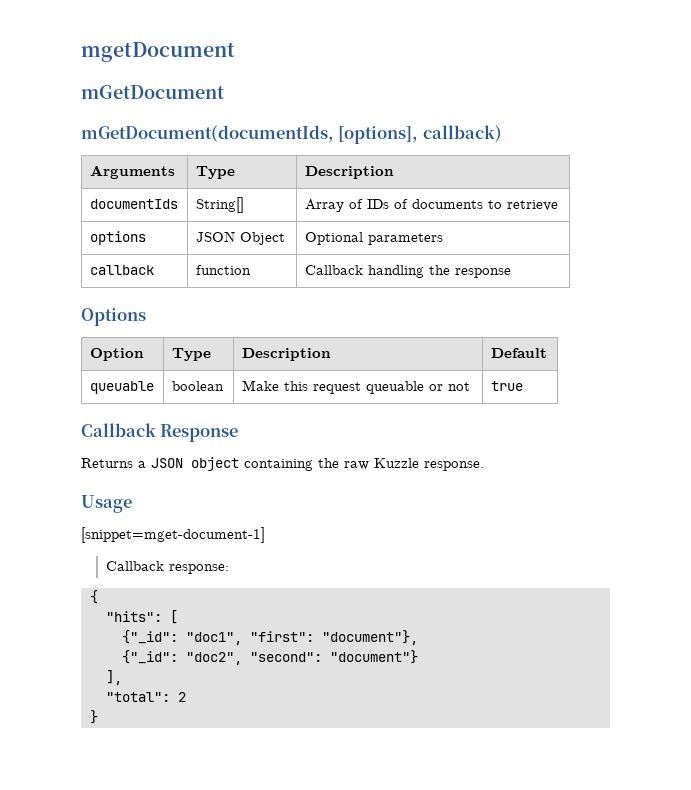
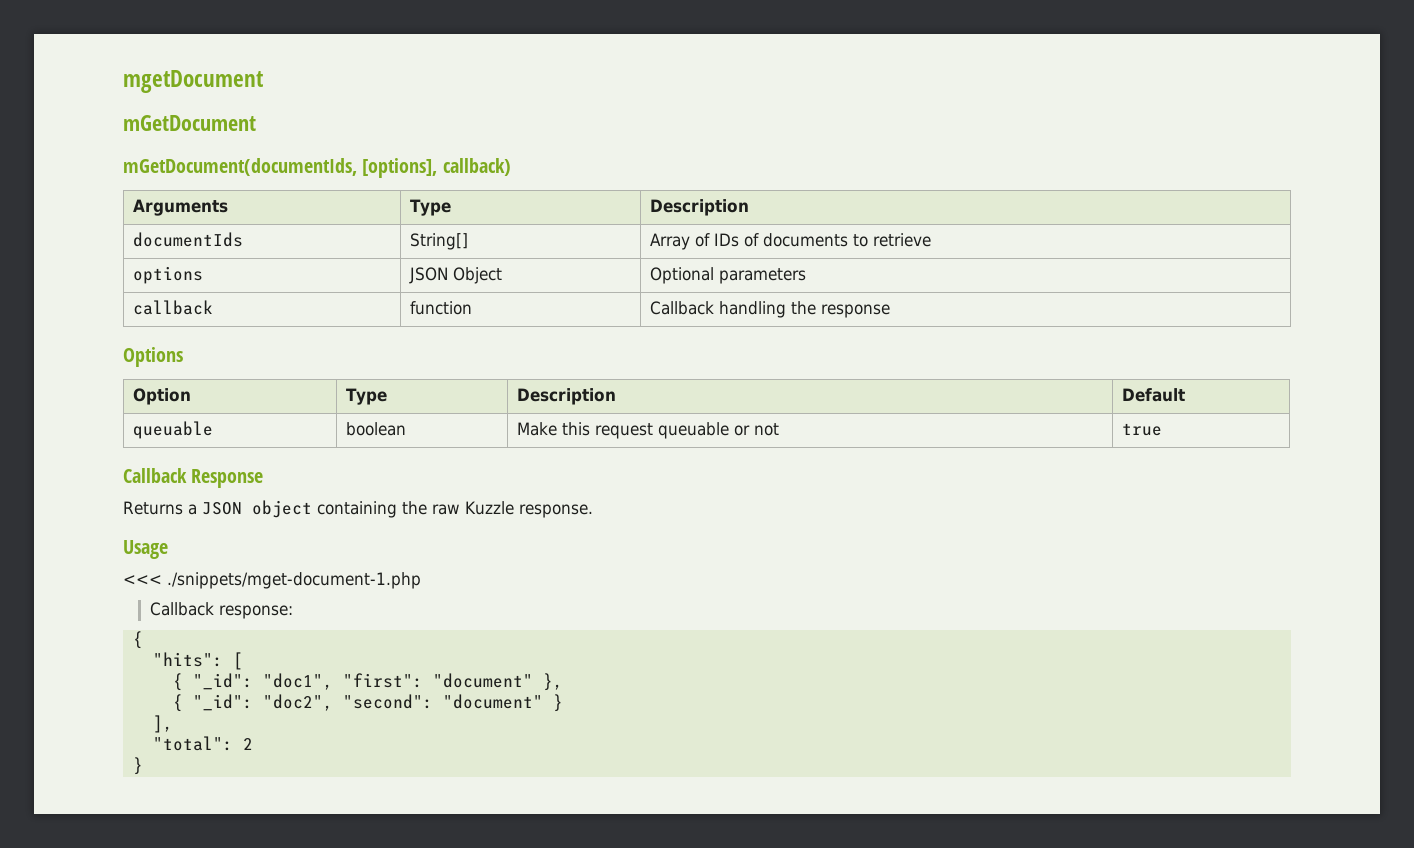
- [snippet=mget-document-1]
+ <<< ./snippets/mget-document-1.php
- {"_id": "doc1", "first": "document"},
- {"_id": "doc2", "second": "document"}
+ { "_id": "doc1", "first": "document" },
+ { "_id": "doc2", "second": "document" }

